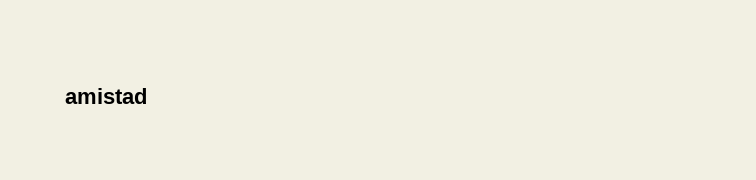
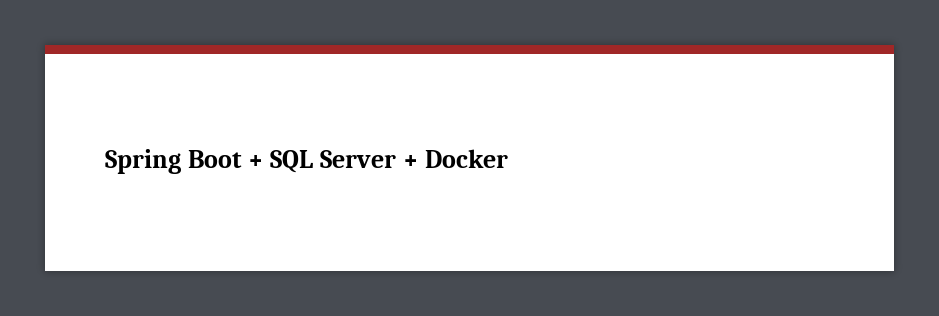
- amistad
+ Spring Boot + SQL Server + Docker

